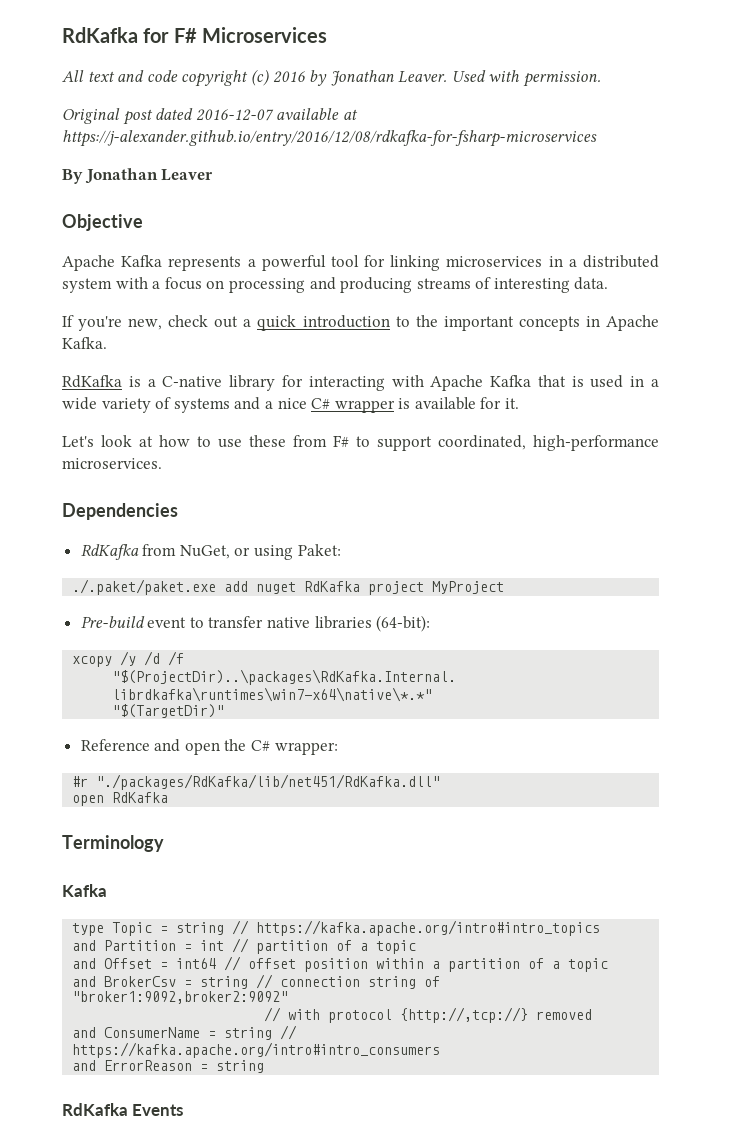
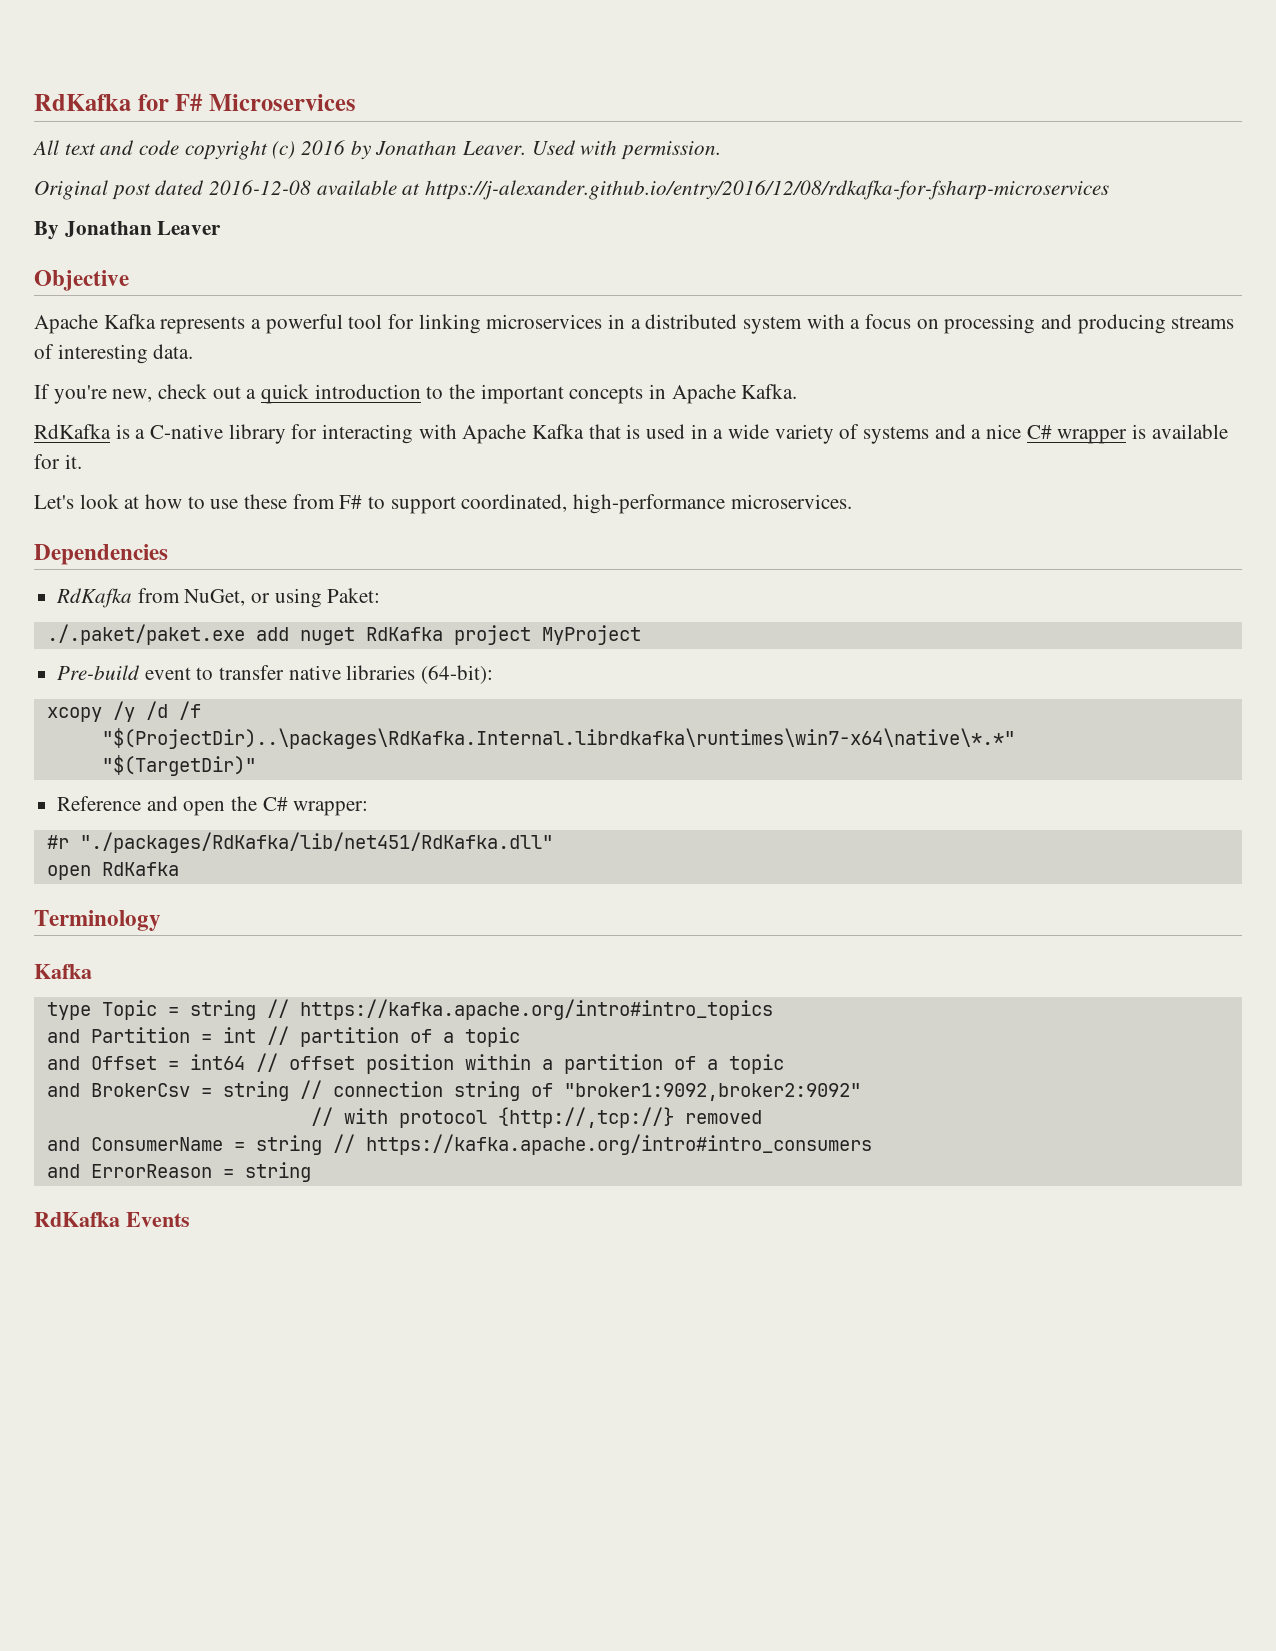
- Original post dated 2016-12-07 available at https://j-alexander.github.io/entry/2016/12/08/rdkafka-for-fsharp-microservices
+ Original post dated 2016-12-08 available at https://j-alexander.github.io/entry/2016/12/08/rdkafka-for-fsharp-microservices

